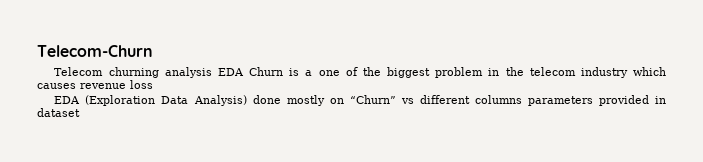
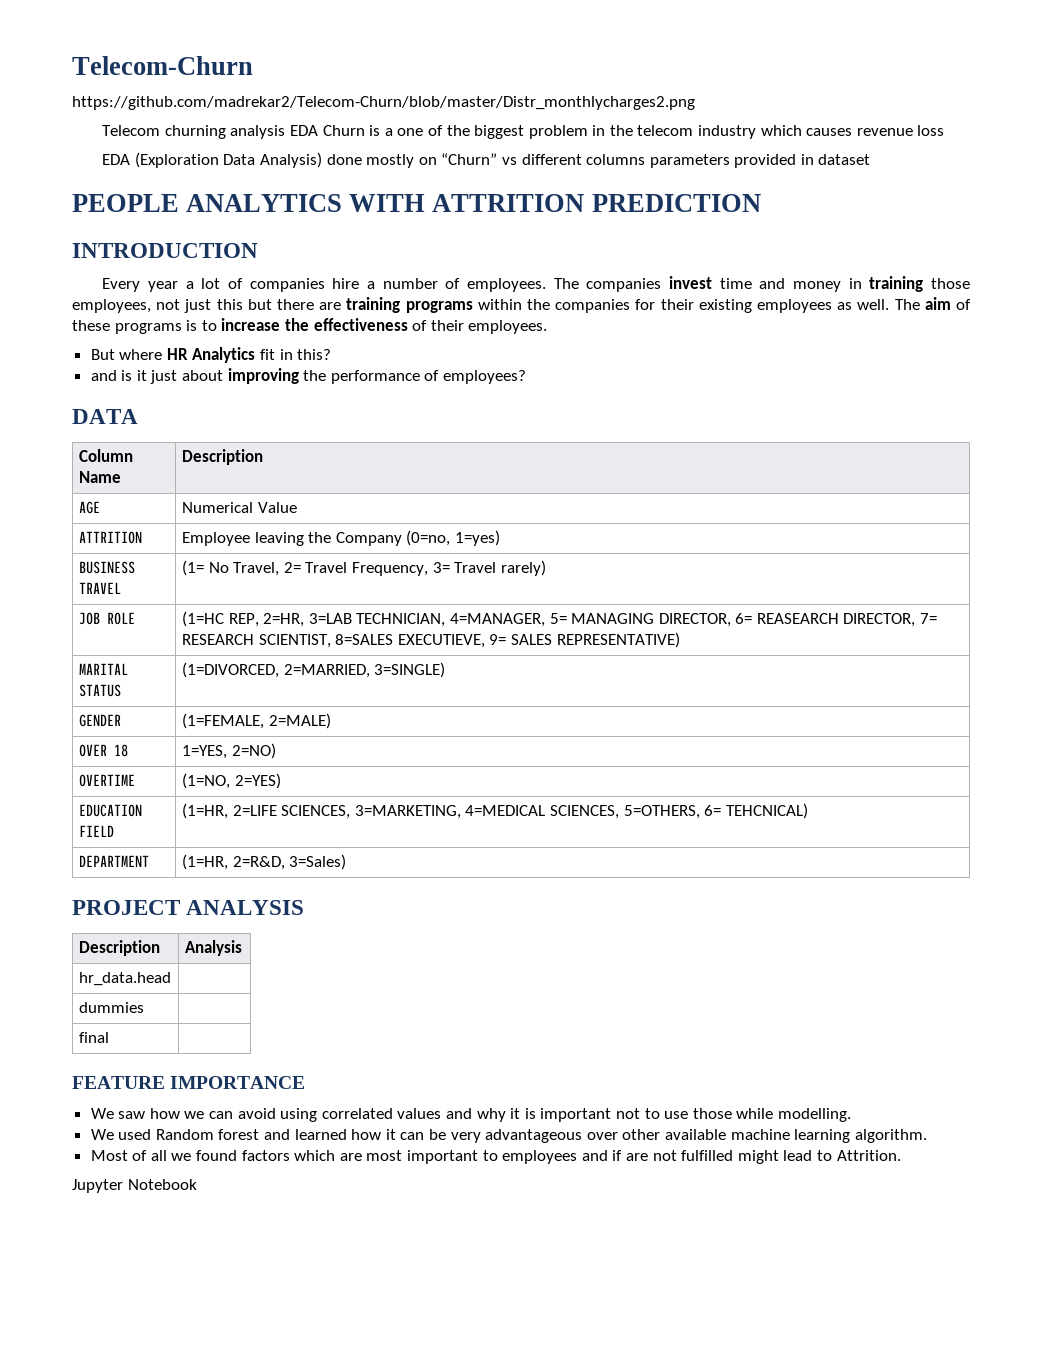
+ https://github.com/madrekar2/Telecom-Churn/blob/master/Distr_monthlycharges2.png
+ PEOPLE ANALYTICS WITH ATTRITION PREDICTION
+ INTRODUCTION
+ Every year a lot of companies hire a number of employees. The companies invest time and money in training those employees, not just this but there are training programs within the companies for their existing employees as well. The aim of these programs is to increase the effectiveness of their employees.
+ But where HR Analytics fit in this?
+ and is it just about improving the performance of employees?
+ DATA
+ Column Name | Description
+ AGE | Numerical Value
+ ATTRITION | Employee leaving the Company (0=no, 1=yes)
+ BUSINESS TRAVEL | (1= No Travel, 2= Travel Frequency, 3= Travel rarely)
+ JOB ROLE | (1=HC REP, 2=HR, 3=LAB TECHNICIAN, 4=MANAGER, 5= MANAGING DIRECTOR, 6= REASEARCH DIRECTOR, 7= RESEARCH SCIENTIST, 8=SALES EXECUTIEVE, 9= SALES REPRESENTATIVE)
+ MARITAL STATUS | (1=DIVORCED, 2=MARRIED, 3=SINGLE)
+ GENDER | (1=FEMALE, 2=MALE)
+ OVER 18 | 1=YES, 2=NO)
+ OVERTIME | (1=NO, 2=YES)
+ EDUCATION FIELD | (1=HR, 2=LIFE SCIENCES, 3=MARKETING, 4=MEDICAL SCIENCES, 5=OTHERS, 6= TEHCNICAL)
+ DEPARTMENT | (1=HR, 2=R&D, 3=Sales)
+ PROJECT ANALYSIS
+ Description | Analysis
+ hr_data.head |
+ dummies |
+ final |
+ FEATURE IMPORTANCE
+ We saw how we can avoid using correlated values and why it is important not to use those while modelling.
+ We used Random forest and learned how it can be very advantageous over other available machine learning algorithm.
+ Most of all we found factors which are most important to employees and if are not fulfilled might lead to Attrition.
+ Jupyter Notebook

